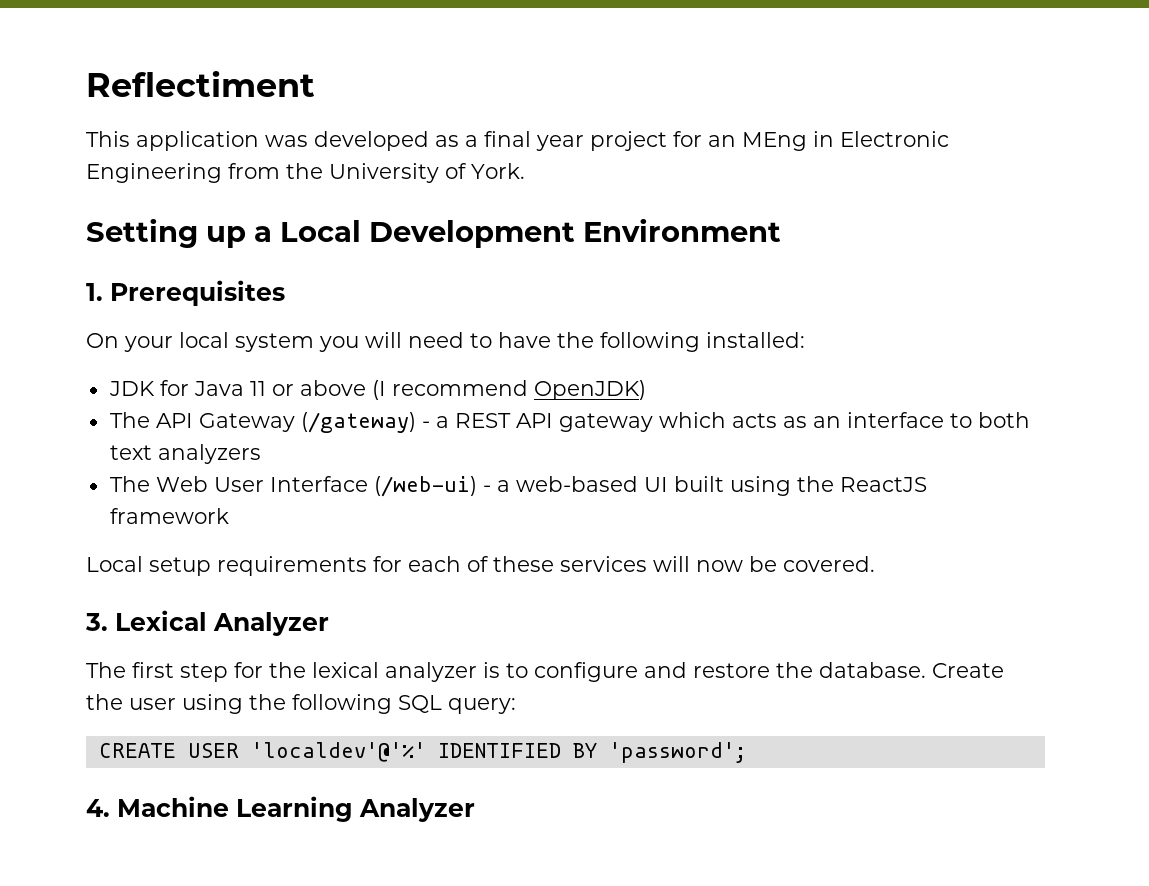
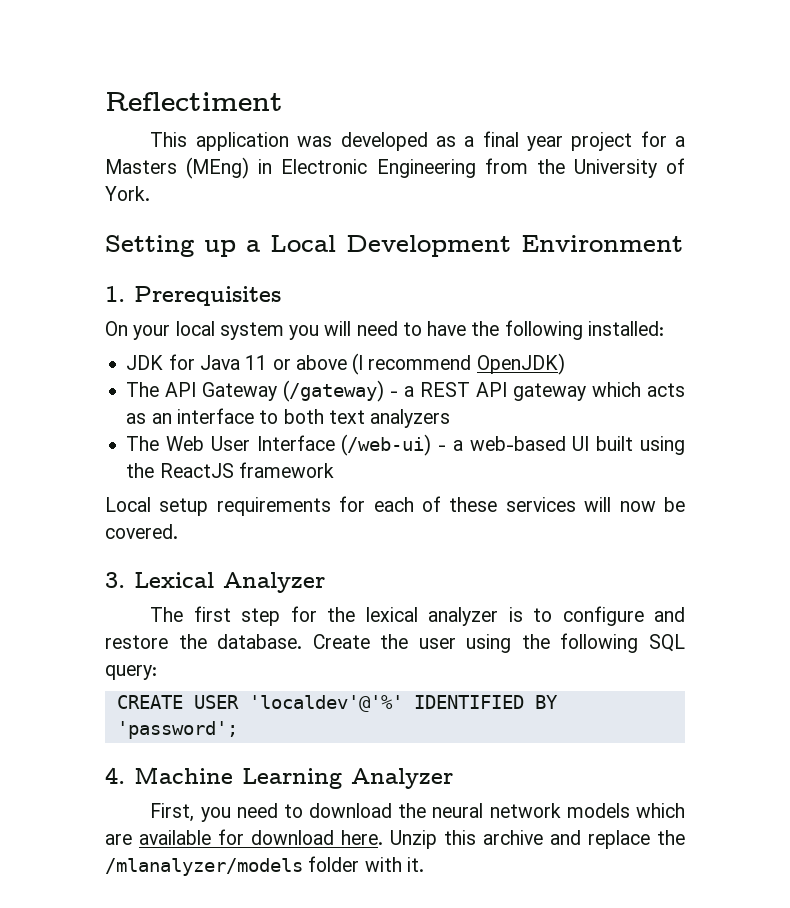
- This application was developed as a final year project for an MEng in Electronic Engineering from the University of York.
+ This application was developed as a final year project for a Masters (MEng) in Electronic Engineering from the University of York.
+ First, you need to download the neural network models which are available for download here. Unzip this archive and replace the /mlanalyzer/models folder with it.

